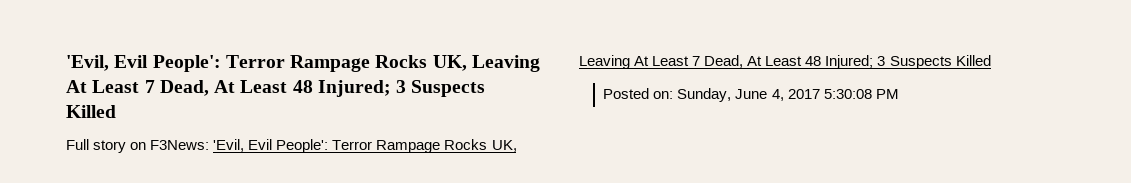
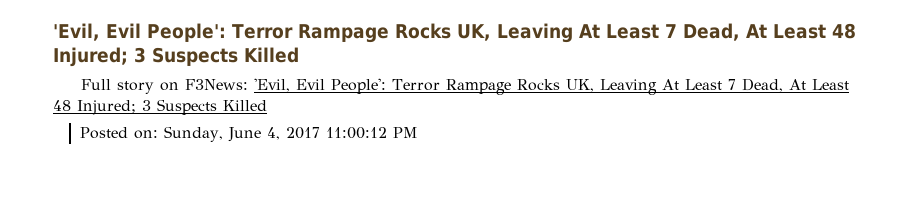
- Posted on: Sunday, June 4, 2017 5:30:08 PM
+ Posted on: Sunday, June 4, 2017 11:00:12 PM

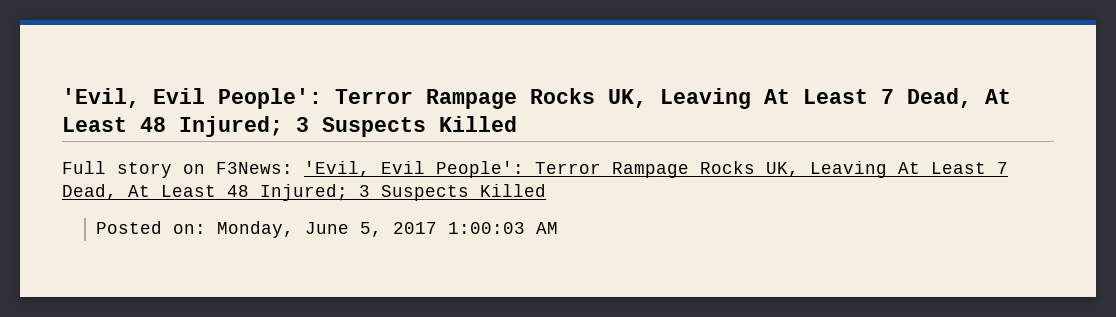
- Posted on: Sunday, June 4, 2017 11:00:12 PM
+ Posted on: Monday, June 5, 2017 1:00:03 AM

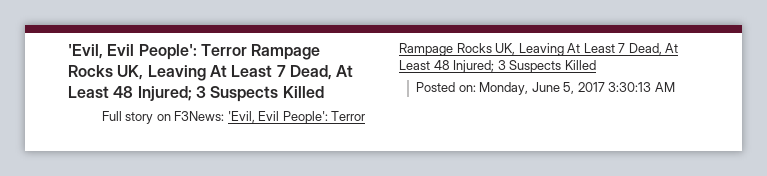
- Posted on: Monday, June 5, 2017 1:00:03 AM
+ Posted on: Monday, June 5, 2017 3:30:13 AM

